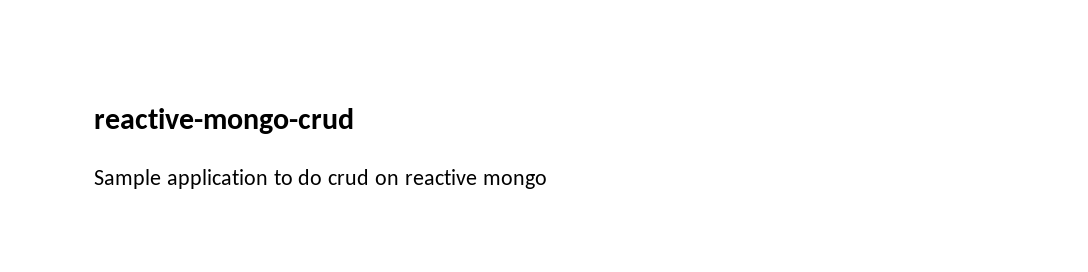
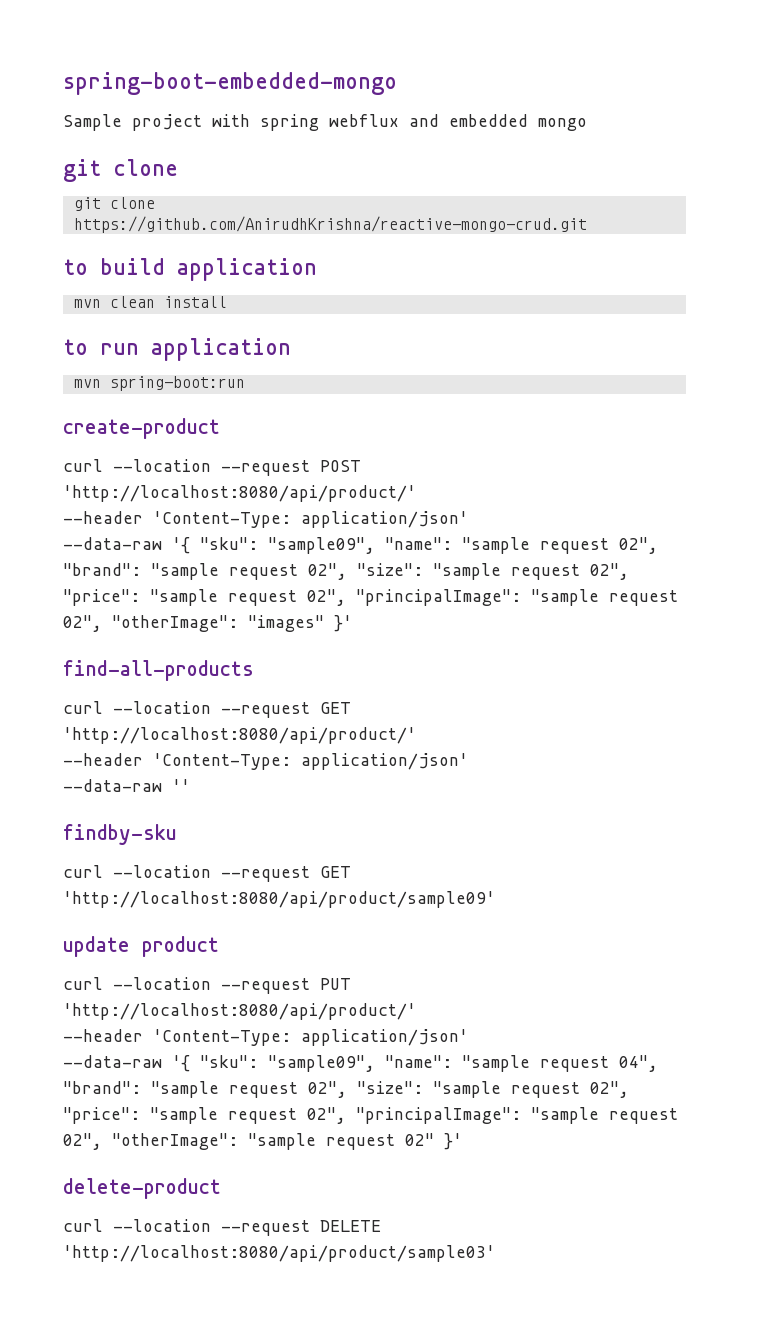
- reactive-mongo-crud
+ spring-boot-embedded-mongo
- Sample application to do crud on reactive mongo
+ Sample project with spring webflux and embedded mongo
+ git clone
+ git clone https://github.com/AnirudhKrishna/reactive-mongo-crud.git
+ to build application
+ mvn clean install
+ to run application
+ mvn spring-boot:run
+ create-product
+ curl --location --request POST 'http://localhost:8080/api/product/'
+ --header 'Content-Type: application/json'
+ --data-raw '{ "sku": "sample09", "name": "sample request 02", "brand": "sample request 02", "size": "sample request 02", "price": "sample request 02", "principalImage": "sample request 02", "otherImage": "images" }'
+ find-all-products
+ curl --location --request GET 'http://localhost:8080/api/product/'
+ --header 'Content-Type: application/json'
+ --data-raw ''
+ findby-sku
+ curl --location --request GET 'http://localhost:8080/api/product/sample09'
+ update product
+ curl --location --request PUT 'http://localhost:8080/api/product/'
+ --header 'Content-Type: application/json'
+ --data-raw '{ "sku": "sample09", "name": "sample request 04", "brand": "sample request 02", "size": "sample request 02", "price": "sample request 02", "principalImage": "sample request 02", "otherImage": "sample request 02" }'
+ delete-product
+ curl --location --request DELETE 'http://localhost:8080/api/product/sample03'

